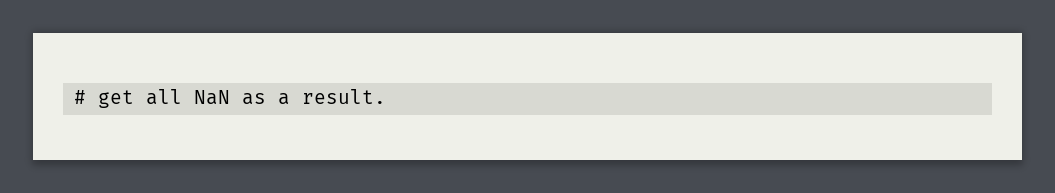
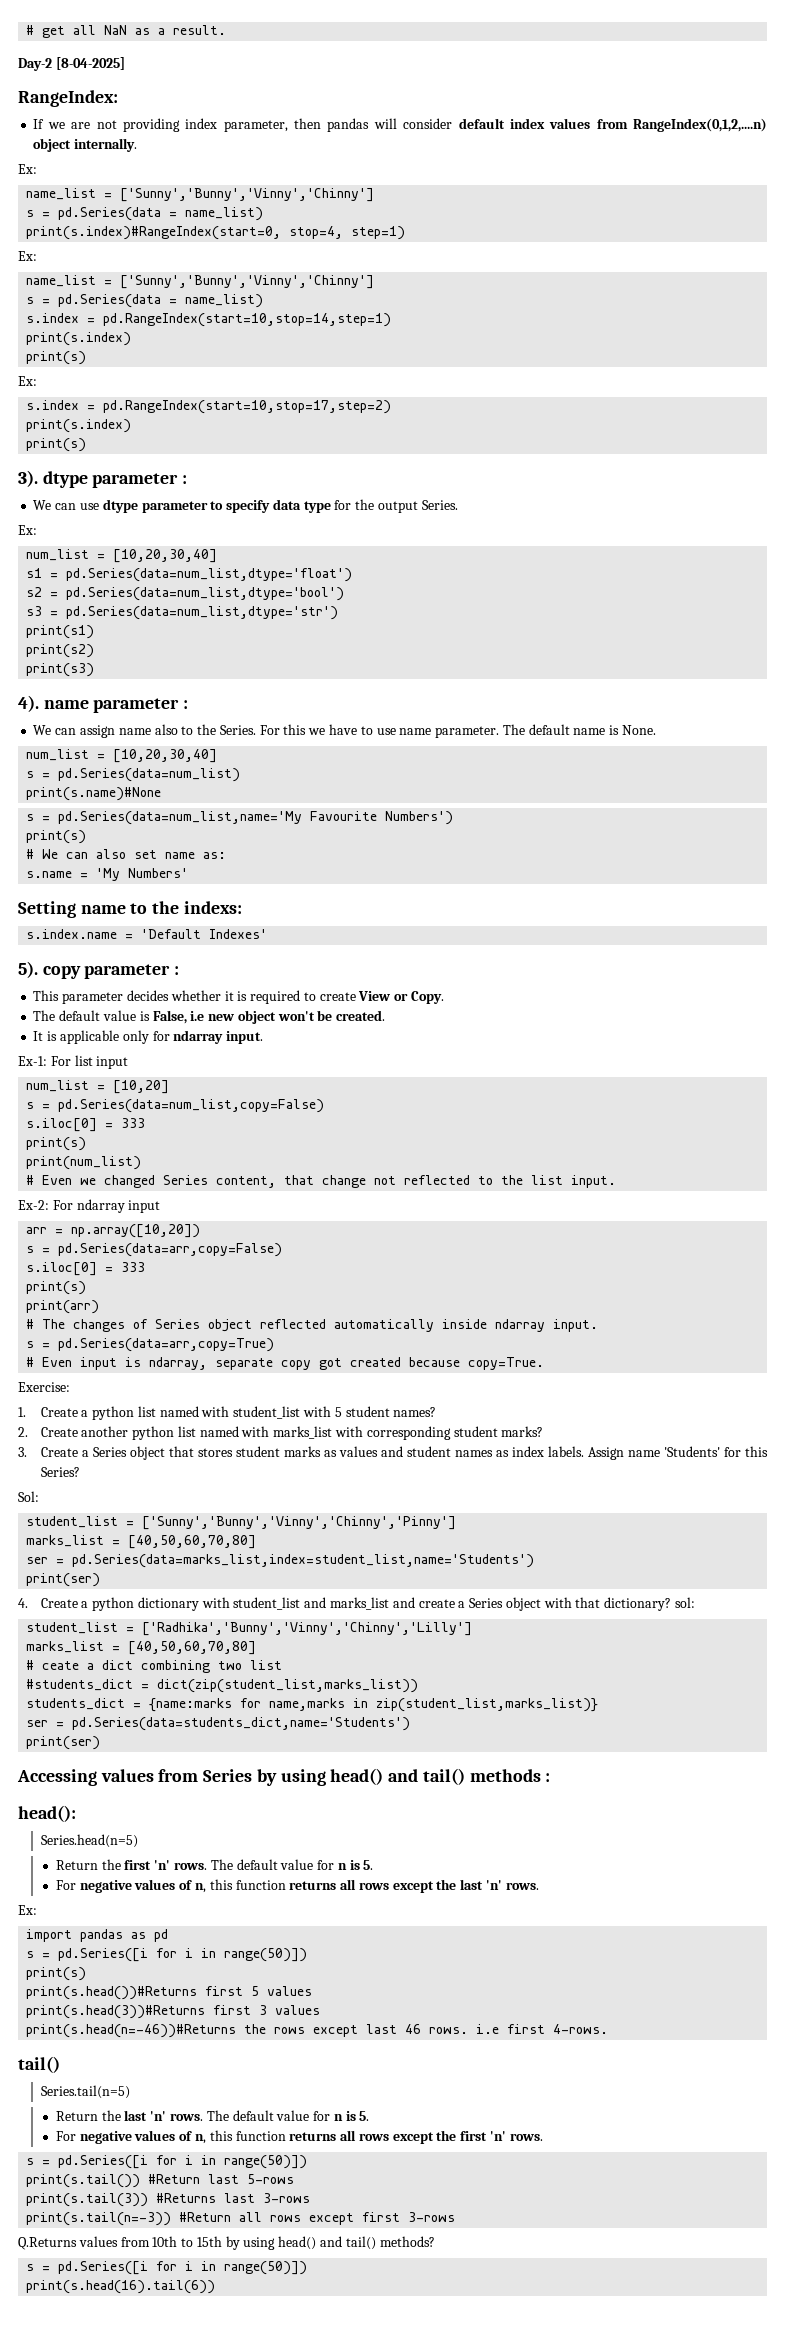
+ Day-2 [8-04-2025]
+ RangeIndex:
+ If we are not providing index parameter, then pandas will consider default index values from RangeIndex(0,1,2,....n) object internally.
+ Ex:
+ name_list = ['Sunny','Bunny','Vinny','Chinny']
+ s = pd.Series(data = name_list)
+ print(s.index)#RangeIndex(start=0, stop=4, step=1)
+ Ex:
+ name_list = ['Sunny','Bunny','Vinny','Chinny']
+ s = pd.Series(data = name_list)
+ s.index = pd.RangeIndex(start=10,stop=14,step=1)
+ print(s.index)
+ print(s)
+ Ex:
+ s.index = pd.RangeIndex(start=10,stop=17,step=2)
+ print(s.index)
+ print(s)
+ 3). dtype parameter :
+ We can use dtype parameter to specify data type for the output Series.
+ Ex:
+ num_list = [10,20,30,40]
+ s1 = pd.Series(data=num_list,dtype='float')
+ s2 = pd.Series(data=num_list,dtype='bool')
+ s3 = pd.Series(data=num_list,dtype='str')
+ print(s1)
+ print(s2)
+ print(s3)
+ 4). name parameter :
+ We can assign name also to the Series. For this we have to use name parameter. The default name is None.
+ num_list = [10,20,30,40]
+ s = pd.Series(data=num_list)
+ print(s.name)#None
+ s = pd.Series(data=num_list,name='My Favourite Numbers')
+ print(s)
+ # We can also set name as:
+ s.name = 'My Numbers'
+ Setting name to the indexs:
+ s.index.name = 'Default Indexes'
+ 5). copy parameter :
+ This parameter decides whether it is required to create View or Copy.
+ The default value is False, i.e new object won't be created.
+ It is applicable only for ndarray input.
+ Ex-1: For list input
+ num_list = [10,20]
+ s = pd.Series(data=num_list,copy=False)
+ s.iloc[0] = 333
+ print(s)
+ print(num_list)
+ # Even we changed Series content, that change not reflected to the list input.
+ Ex-2: For ndarray input
+ arr = np.array([10,20])
+ s = pd.Series(data=arr,copy=False)
+ s.iloc[0] = 333
+ print(s)
+ print(arr)
+ # The changes of Series object reflected automatically inside ndarray input.
+ s = pd.Series(data=arr,copy=True)
+ # Even input is ndarray, separate copy got created because copy=True.
+ Exercise:
+ 1. Create a python list named with student_list with 5 student names?
+ 2. Create another python list named with marks_list with corresponding student marks?
+ 3. Create a Series object that stores student marks as values and student names as index labels. Assign name 'Students' for this Series?
+ Sol:
+ student_list = ['Sunny','Bunny','Vinny','Chinny','Pinny']
+ marks_list = [40,50,60,70,80]
+ ser = pd.Series(data=marks_list,index=student_list,name='Students')
+ print(ser)
+ 4. Create a python dictionary with student_list and marks_list and create a Series object with that dictionary? sol:
+ student_list = ['Radhika','Bunny','Vinny','Chinny','Lilly']
+ marks_list = [40,50,60,70,80]
+ # ceate a dict combining two list
+ #students_dict = dict(zip(student_list,marks_list))
+ students_dict = {name:marks for name,marks in zip(student_list,marks_list)}
+ ser = pd.Series(data=students_dict,name='Students')
+ print(ser)
+ Accessing values from Series by using head() and tail() methods :
+ head():
+ Series.head(n=5)
+ Return the first 'n' rows. The default value for n is 5.
+ For negative values of n, this function returns all rows except the last 'n' rows.
+ Ex:
+ import pandas as pd
+ s = pd.Series([i for i in range(50)])
+ print(s)
+ print(s.head())#Returns first 5 values
+ print(s.head(3))#Returns first 3 values
+ print(s.head(n=-46))#Returns the rows except last 46 rows. i.e first 4-rows.
+ tail()
+ Series.tail(n=5)
+ Return the last 'n' rows. The default value for n is 5.
+ For negative values of n, this function returns all rows except the first 'n' rows.
+ s = pd.Series([i for i in range(50)])
+ print(s.tail()) #Return last 5-rows
+ print(s.tail(3)) #Returns last 3-rows
+ print(s.tail(n=-3)) #Return all rows except first 3-rows
+ Q.Returns values from 10th to 15th by using head() and tail() methods?
+ s = pd.Series([i for i in range(50)])
+ print(s.head(16).tail(6))

